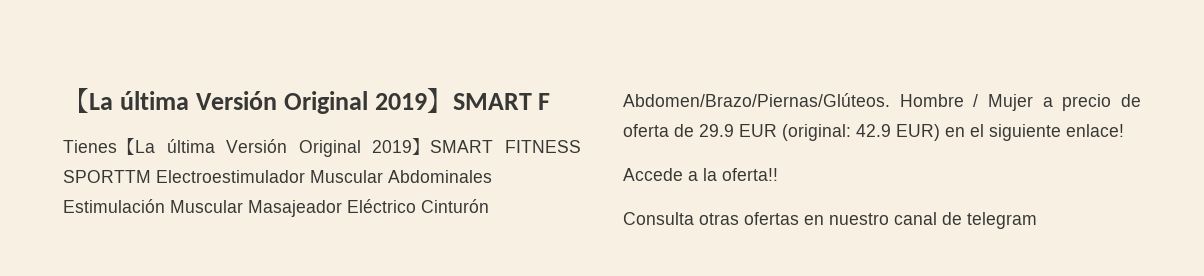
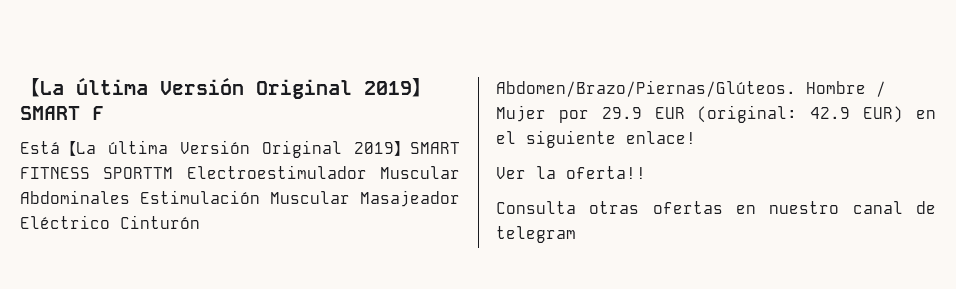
- Tienes【La última Versión Original 2019】SMART FITNESS SPORTTM Electroestimulador Muscular Abdominales Estimulación Muscular Masajeador Eléctrico Cinturón Abdomen/Brazo/Piernas/Glúteos.
+ Está【La última Versión Original 2019】SMART FITNESS SPORTTM Electroestimulador Muscular Abdominales Estimulación Muscular Masajeador Eléctrico Cinturón Abdomen/Brazo/Piernas/Glúteos.
- Hombre / Mujer a precio de oferta de 29.9 EUR (original: 42.9 EUR) en el siguiente enlace!
+ Hombre / Mujer por 29.9 EUR (original: 42.9 EUR) en el siguiente enlace!
- Accede a la oferta!!
+ Ver la oferta!!

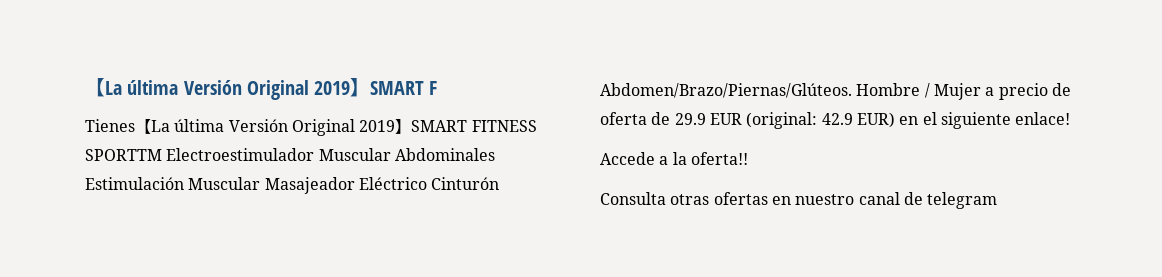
- Está【La última Versión Original 2019】SMART FITNESS SPORTTM Electroestimulador Muscular Abdominales Estimulación Muscular Masajeador Eléctrico Cinturón Abdomen/Brazo/Piernas/Glúteos.
+ Tienes【La última Versión Original 2019】SMART FITNESS SPORTTM Electroestimulador Muscular Abdominales Estimulación Muscular Masajeador Eléctrico Cinturón Abdomen/Brazo/Piernas/Glúteos.
- Hombre / Mujer por 29.9 EUR (original: 42.9 EUR) en el siguiente enlace!
+ Hombre / Mujer a precio de oferta de 29.9 EUR (original: 42.9 EUR) en el siguiente enlace!
- Ver la oferta!!
+ Accede a la oferta!!

